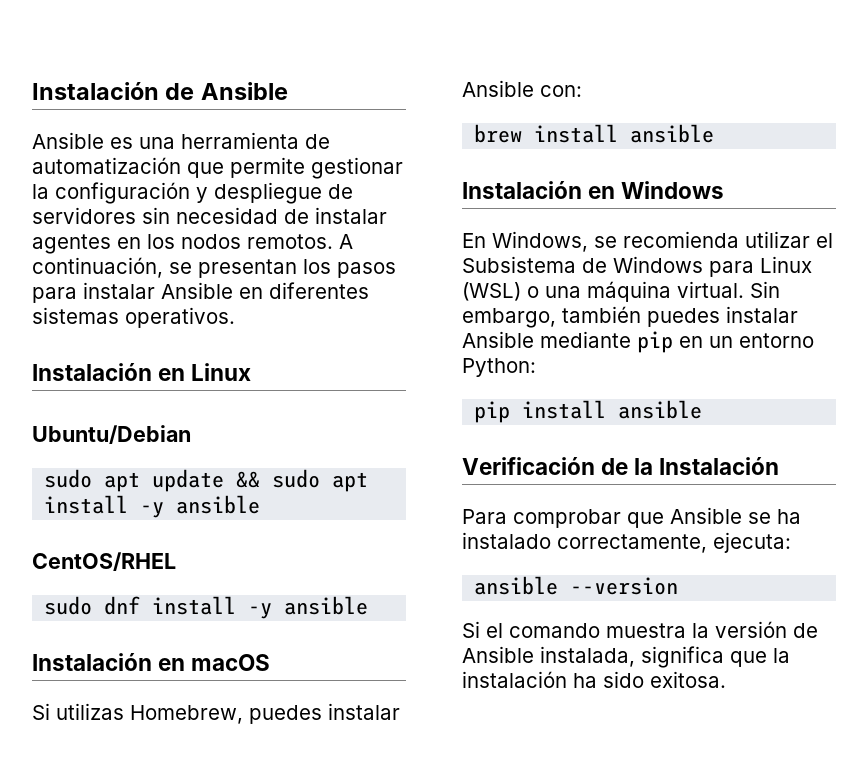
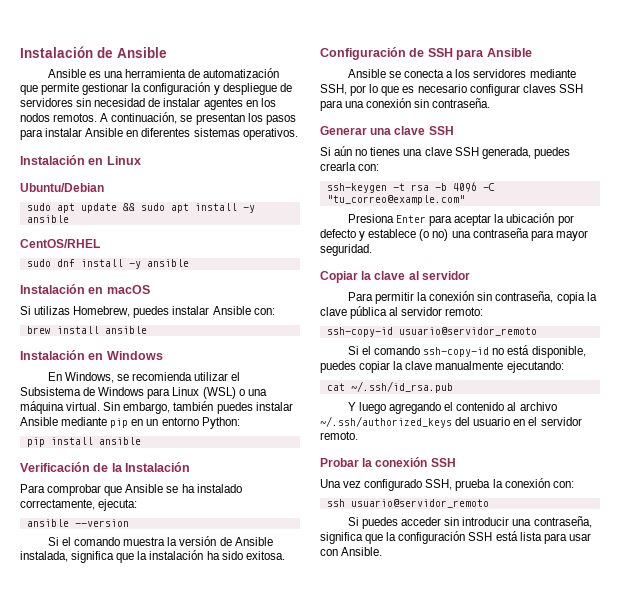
+ Configuración de SSH para Ansible
+ Ansible se conecta a los servidores mediante SSH, por lo que es necesario configurar claves SSH para una conexión sin contraseña.
+ Generar una clave SSH
+ Si aún no tienes una clave SSH generada, puedes crearla con:
+ ssh-keygen -t rsa -b 4096 -C "tu_correo@example.com"
+ Presiona Enter para aceptar la ubicación por defecto y establece (o no) una contraseña para mayor seguridad.
+ Copiar la clave al servidor
+ Para permitir la conexión sin contraseña, copia la clave pública al servidor remoto:
+ ssh-copy-id usuario@servidor_remoto
+ Si el comando ssh-copy-id no está disponible, puedes copiar la clave manualmente ejecutando:
+ cat ~/.ssh/id_rsa.pub
+ Y luego agregando el contenido al archivo ~/.ssh/authorized_keys del usuario en el servidor remoto.
+ Probar la conexión SSH
+ Una vez configurado SSH, prueba la conexión con:
+ ssh usuario@servidor_remoto
+ Si puedes acceder sin introducir una contraseña, significa que la configuración SSH está lista para usar con Ansible.

